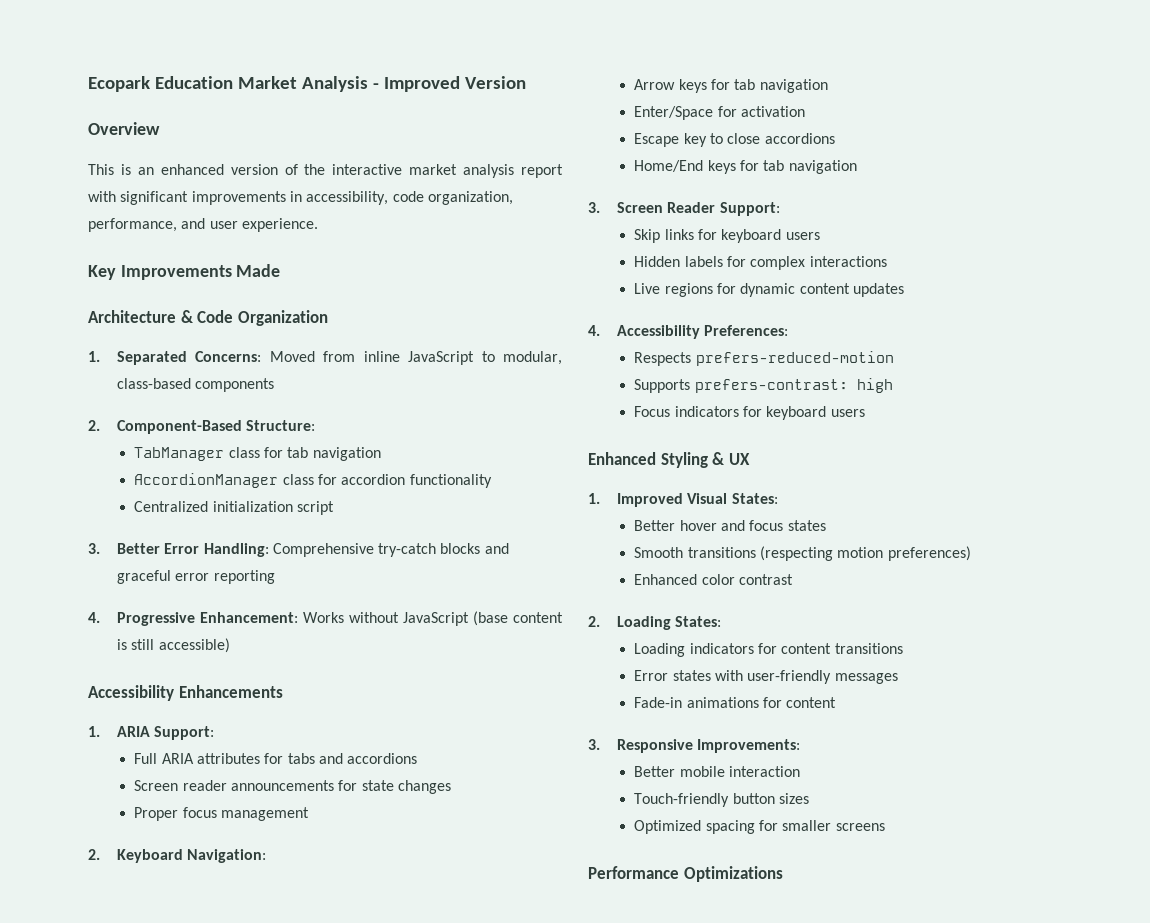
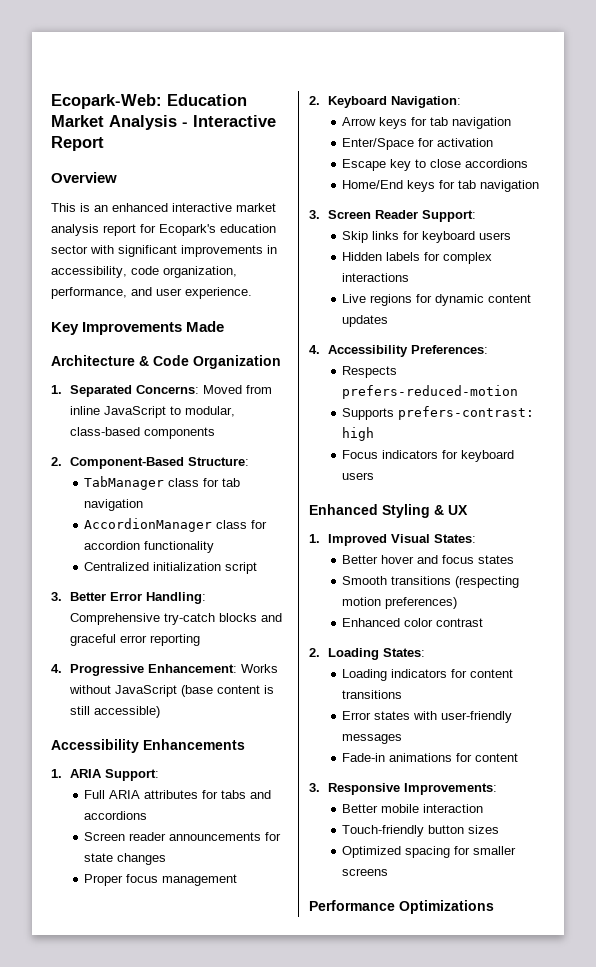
- Ecopark Education Market Analysis - Improved Version
+ Ecopark-Web: Education Market Analysis - Interactive Report
- This is an enhanced version of the interactive market analysis report with significant improvements in accessibility, code organization, performance, and user experience.
+ This is an enhanced interactive market analysis report for Ecopark's education sector with significant improvements in accessibility, code organization, performance, and user experience.

